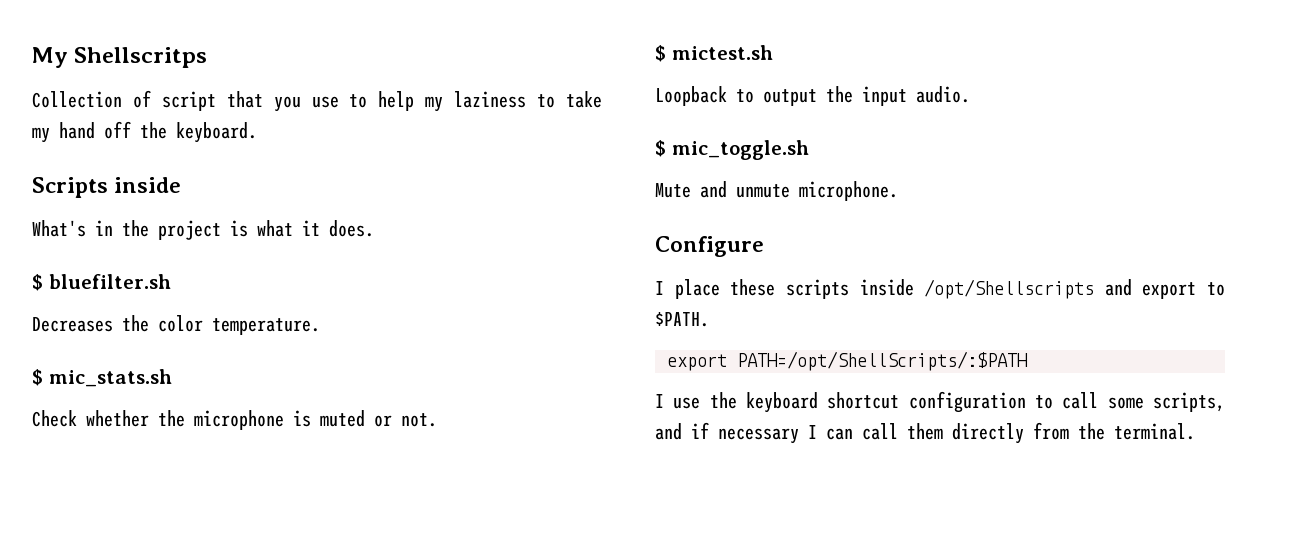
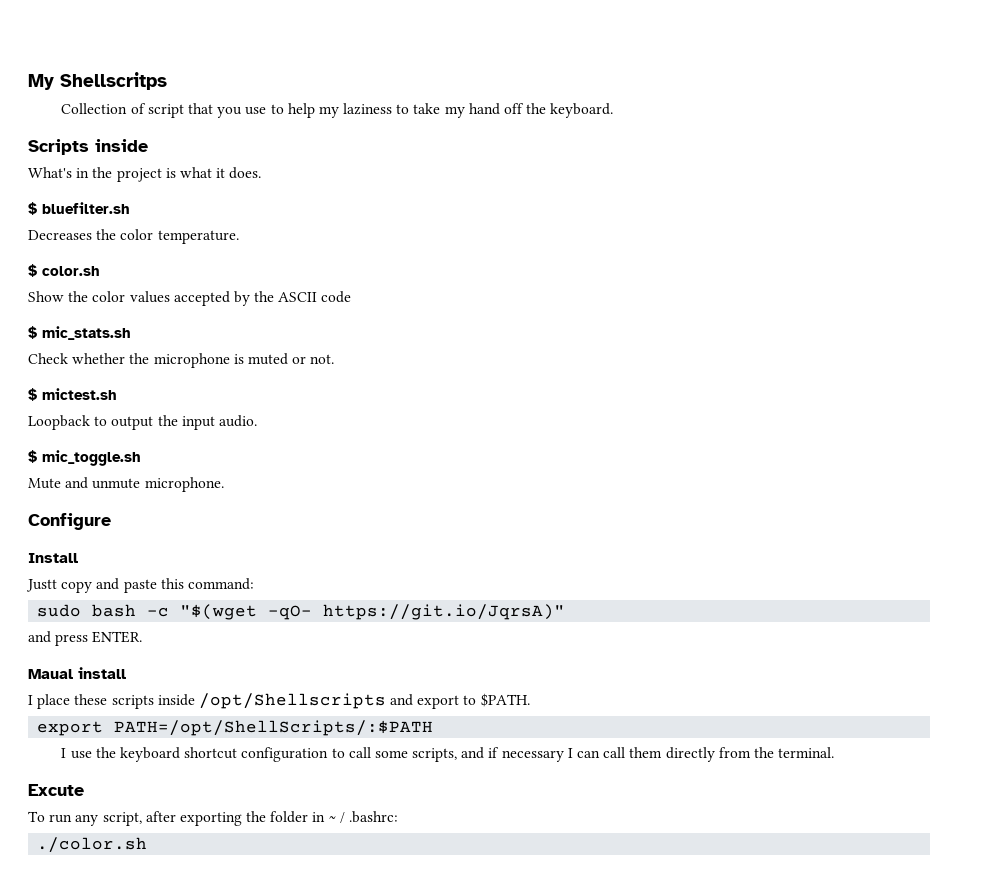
+ $ color.sh
+ Show the color values accepted by the ASCII code
+ Install
+ Justt copy and paste this command:
+ sudo bash -c "$(wget -qO- https://git.io/JqrsA)"
+ and press ENTER.
+ Maual install
+ Excute
+ To run any script, after exporting the folder in ~ / .bashrc:
+ ./color.sh

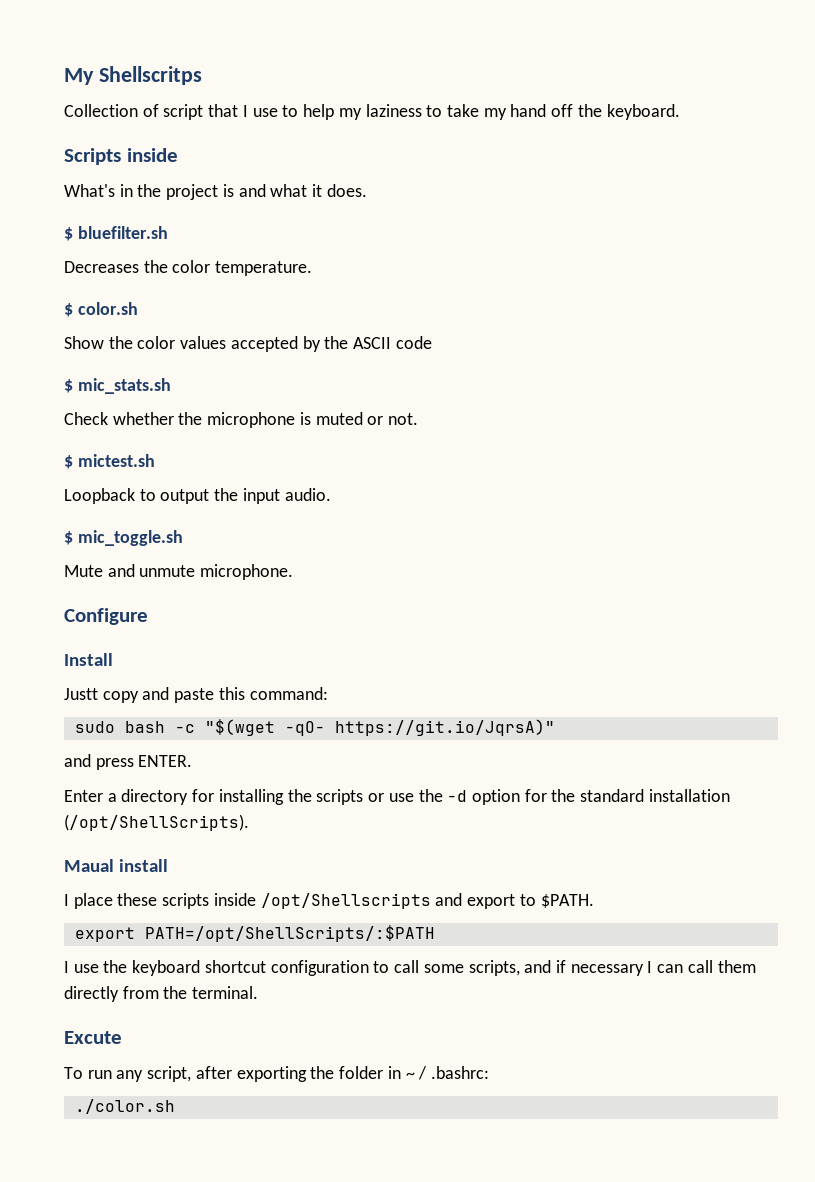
- Collection of script that you use to help my laziness to take my hand off the keyboard.
+ Collection of script that I use to help my laziness to take my hand off the keyboard.
- What's in the project is what it does.
+ What's in the project is and what it does.
+ Enter a directory for installing the scripts or use the -d option for the standard installation (/opt/ShellScripts).

